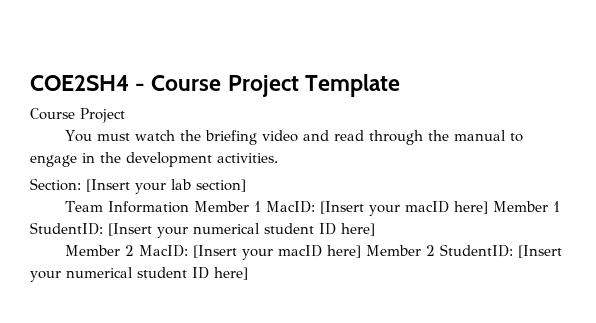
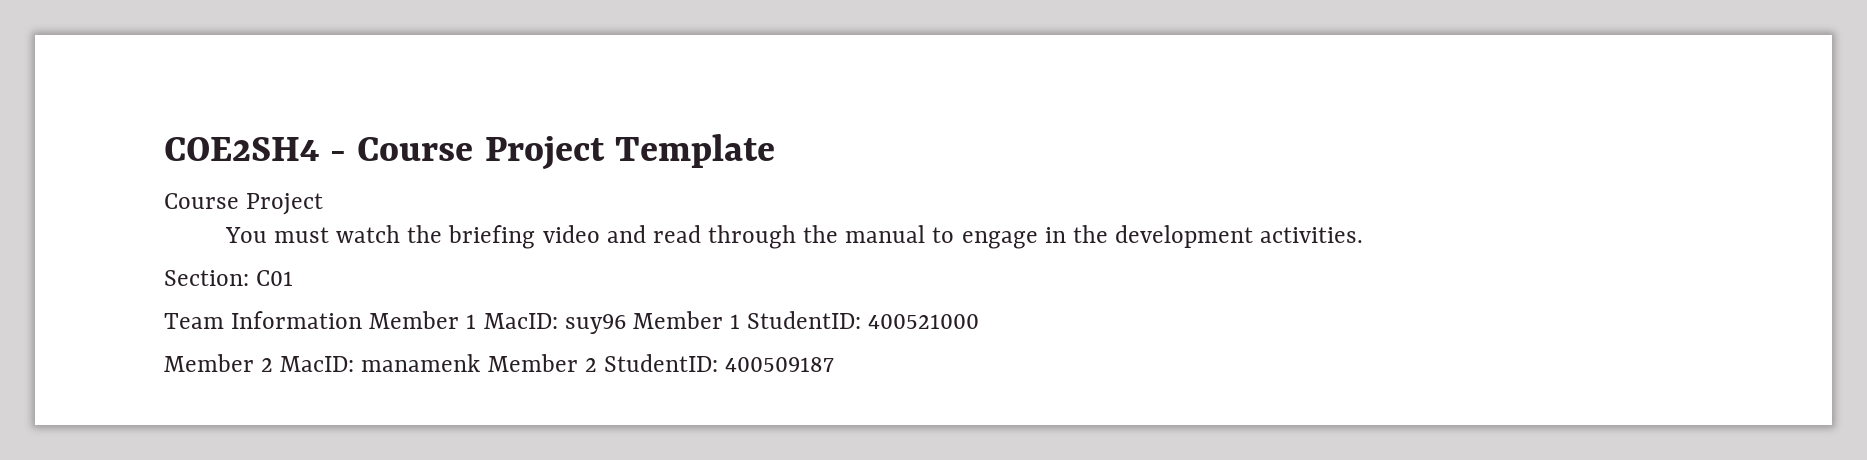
- Section: [Insert your lab section]
+ Section: C01
- Team Information Member 1 MacID: [Insert your macID here] Member 1 StudentID: [Insert your numerical student ID here]
- Member 2 MacID: [Insert your macID here] Member 2 StudentID: [Insert your numerical student ID here]
+ Team Information Member 1 MacID: suy96 Member 1 StudentID: 400521000
+ Member 2 MacID: manamenk Member 2 StudentID: 400509187

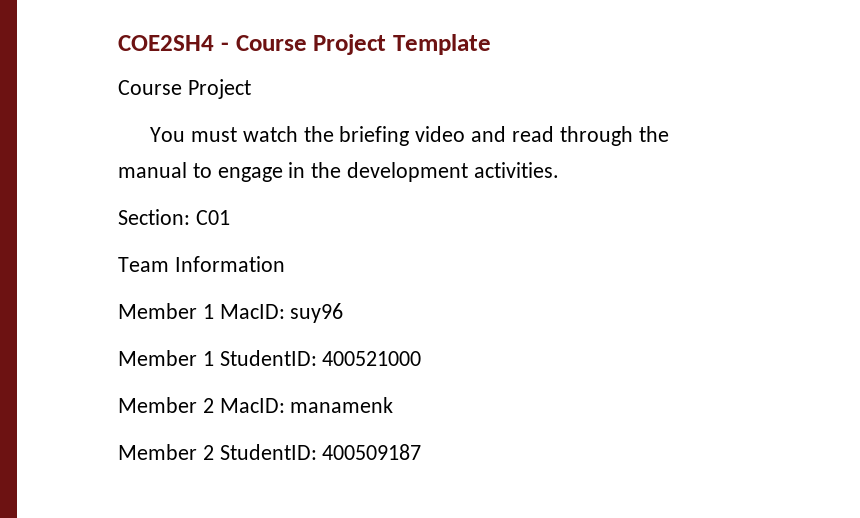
- Team Information Member 1 MacID: suy96 Member 1 StudentID: 400521000
+ Team Information
+ Member 1 MacID: suy96
+ Member 1 StudentID: 400521000
- Member 2 MacID: manamenk Member 2 StudentID: 400509187
+ Member 2 MacID: manamenk
+ Member 2 StudentID: 400509187

